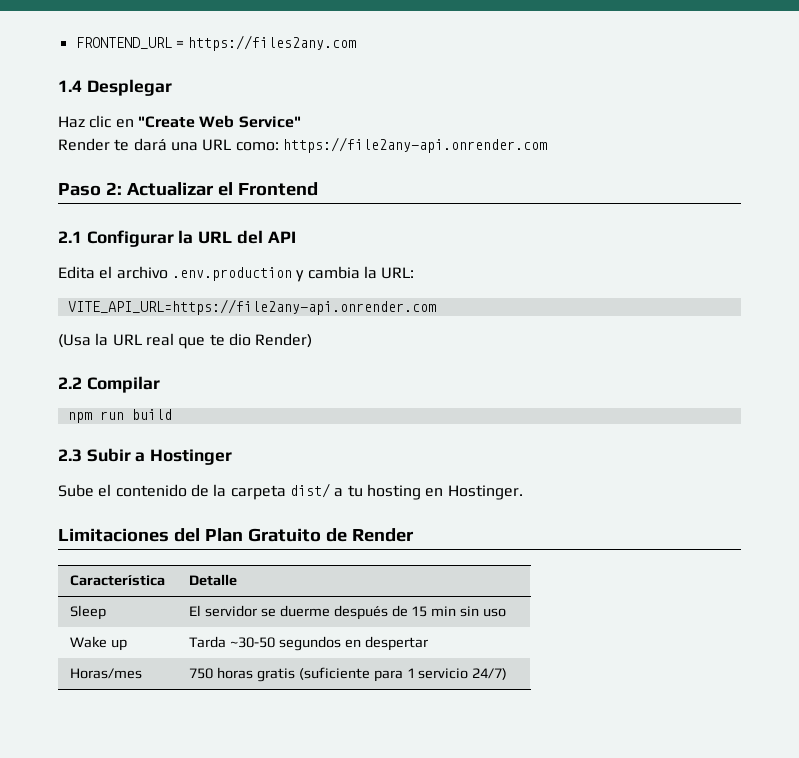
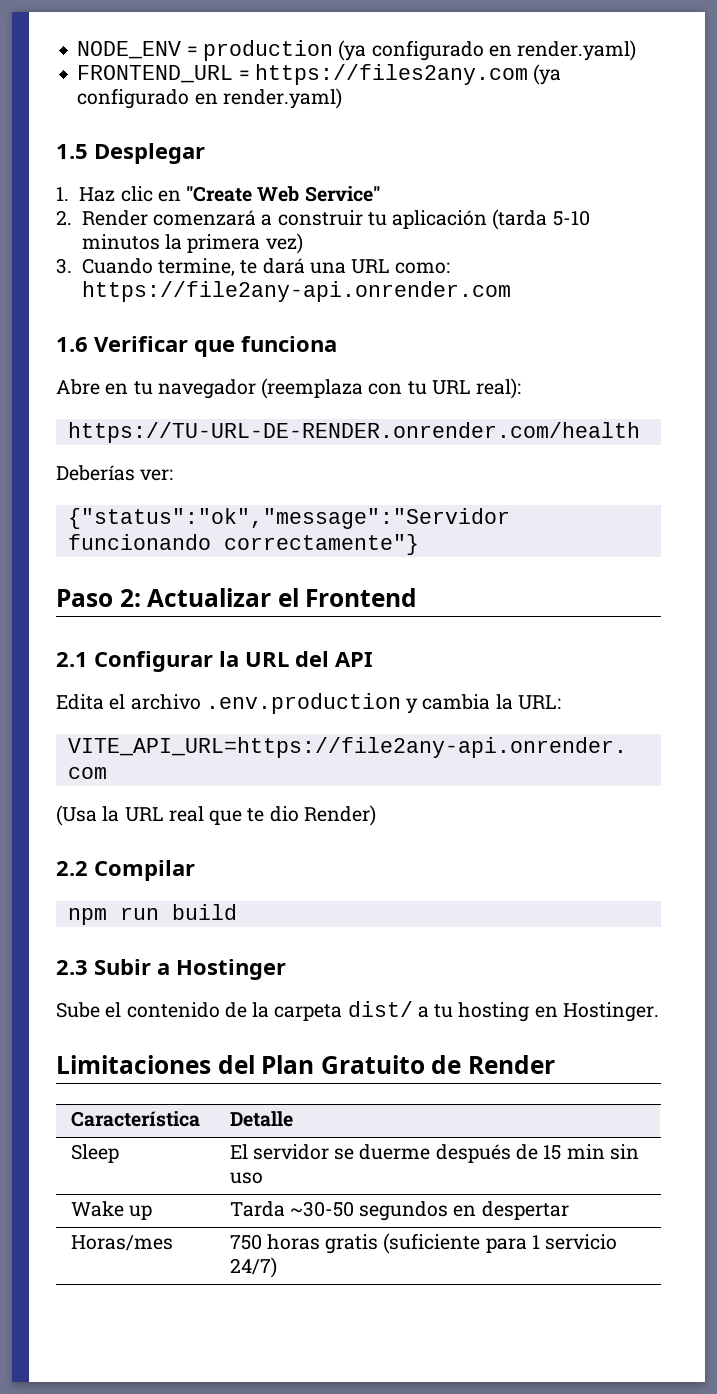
- FRONTEND_URL = https://files2any.com
- 1.4 Desplegar
+ NODE_ENV = production (ya configurado en render.yaml)
+ FRONTEND_URL = https://files2any.com (ya configurado en render.yaml)
+ 1.5 Desplegar
- Haz clic en "Create Web Service"
+ 1. Haz clic en "Create Web Service"
- Render te dará una URL como: https://file2any-api.onrender.com
+ 2. Render comenzará a construir tu aplicación (tarda 5-10 minutos la primera vez)
+ 3. Cuando termine, te dará una URL como: https://file2any-api.onrender.com
+ 1.6 Verificar que funciona
+ Abre en tu navegador (reemplaza con tu URL real):
+ https://TU-URL-DE-RENDER.onrender.com/health
+ Deberías ver:
+ {"status":"ok","message":"Servidor funcionando correctamente"}

